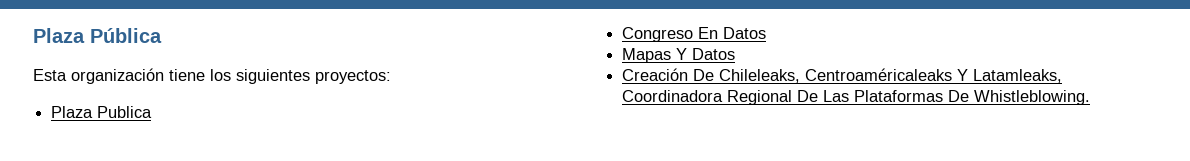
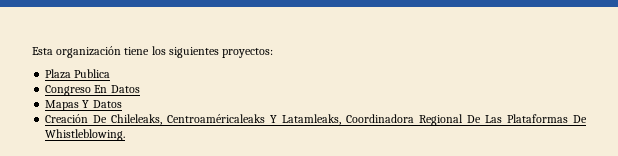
- Plaza Pública

